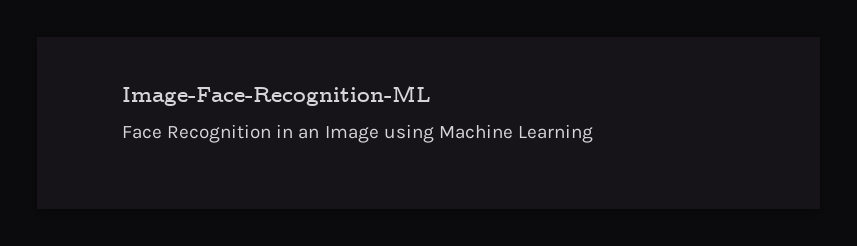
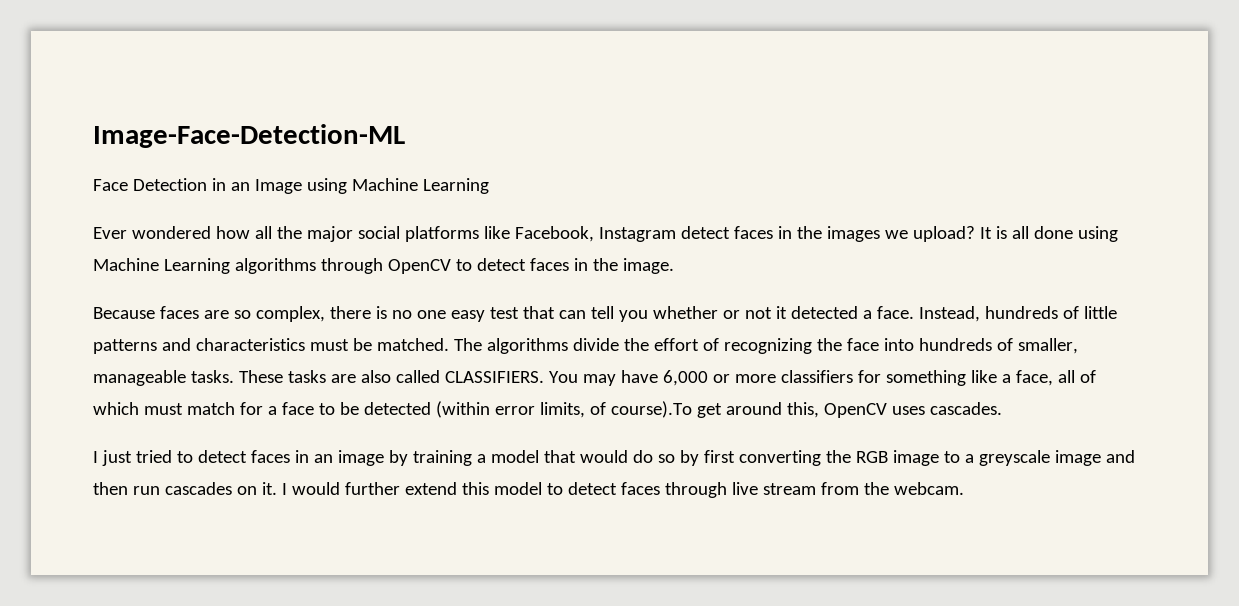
- Image-Face-Recognition-ML
+ Image-Face-Detection-ML
- Face Recognition in an Image using Machine Learning
+ Face Detection in an Image using Machine Learning
+ Ever wondered how all the major social platforms like Facebook, Instagram detect faces in the images we upload? It is all done using Machine Learning algorithms through OpenCV to detect faces in the image.
+ Because faces are so complex, there is no one easy test that can tell you whether or not it detected a face. Instead, hundreds of little patterns and characteristics must be matched. The algorithms divide the effort of recognizing the face into hundreds of smaller, manageable tasks. These tasks are also called CLASSIFIERS. You may have 6,000 or more classifiers for something like a face, all of which must match for a face to be detected (within error limits, of course).To get around this, OpenCV uses cascades.
+ I just tried to detect faces in an image by training a model that would do so by first converting the RGB image to a greyscale image and then run cascades on it. I would further extend this model to detect faces through live stream from the webcam.

